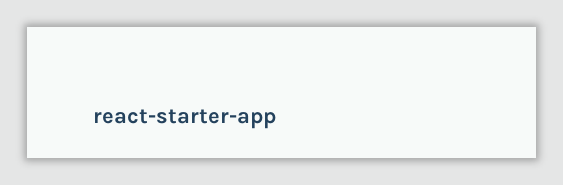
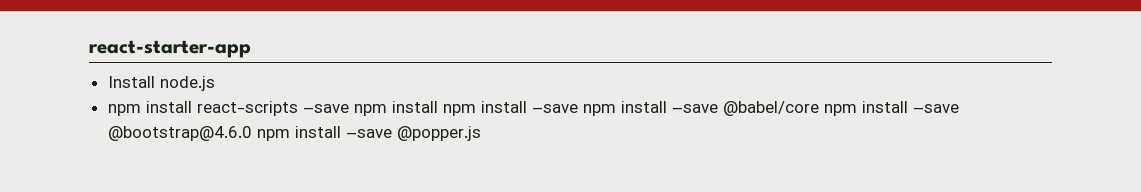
+ Install node.js
+ npm install react-scripts –save npm install npm install –save npm install –save @babel/core npm install –save @bootstrap@4.6.0 npm install –save @popper.js

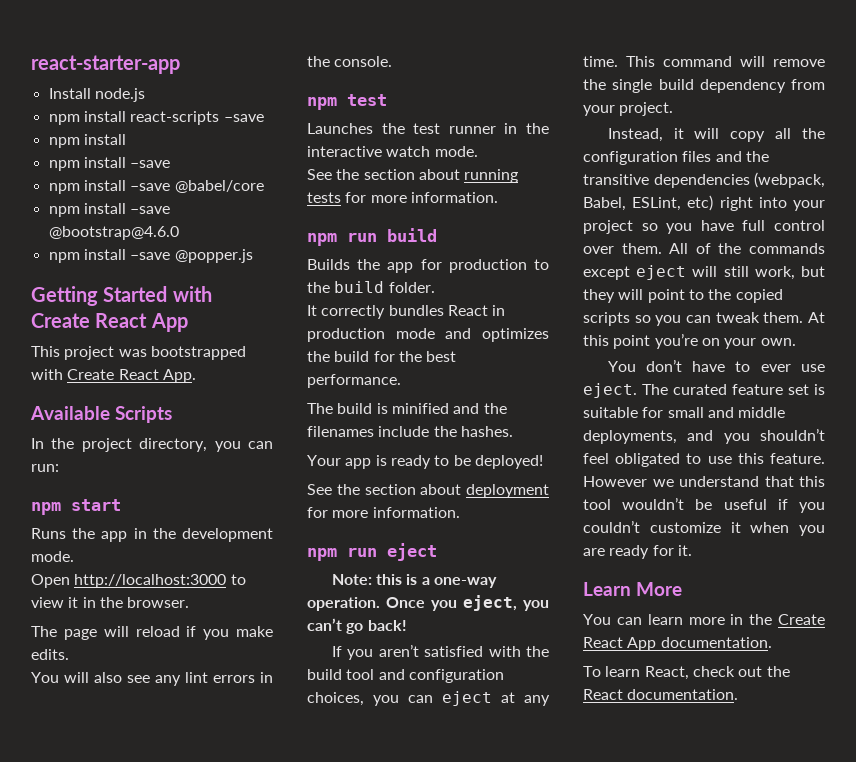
- npm install react-scripts –save npm install npm install –save npm install –save @babel/core npm install –save @bootstrap@4.6.0 npm install –save @popper.js
+ npm install react-scripts –save
+ npm install
+ npm install –save
+ npm install –save @babel/core
+ npm install –save @bootstrap@4.6.0
+ npm install –save @popper.js
+ Getting Started with Create React App
+ This project was bootstrapped with Create React App.
+ Available Scripts
+ In the project directory, you can run:
+ npm start
+ Runs the app in the development mode.
+ Open http://localhost:3000 to view it in the browser.
+ The page will reload if you make edits.
+ You will also see any lint errors in the console.
+ npm test
+ Launches the test runner in the interactive watch mode.
+ See the section about running tests for more information.
+ npm run build
+ Builds the app for production to the build folder.
+ It correctly bundles React in production mode and optimizes the build for the best performance.
+ The build is minified and the filenames include the hashes.
+ Your app is ready to be deployed!
+ See the section about deployment for more information.
+ npm run eject
+ Note: this is a one-way operation. Once you eject, you can’t go back!
+ If you aren’t satisfied with the build tool and configuration choices, you can eject at any time. This command will remove the single build dependency from your project.
+ Instead, it will copy all the configuration files and the transitive dependencies (webpack, Babel, ESLint, etc) right into your project so you have full control over them. All of the commands except eject will still work, but they will point to the copied scripts so you can tweak them. At this point you’re on your own.
+ You don’t have to ever use eject. The curated feature set is suitable for small and middle deployments, and you shouldn’t feel obligated to use this feature. However we understand that this tool wouldn’t be useful if you couldn’t customize it when you are ready for it.
+ Learn More
+ You can learn more in the Create React App documentation.
+ To learn React, check out the React documentation.

